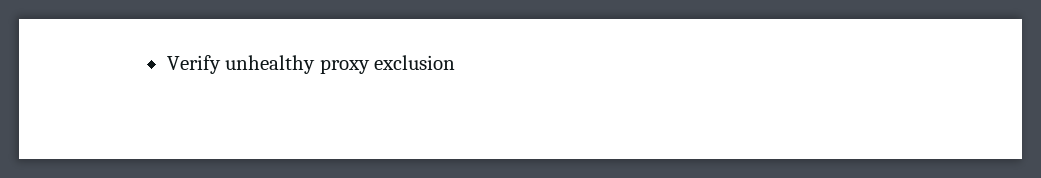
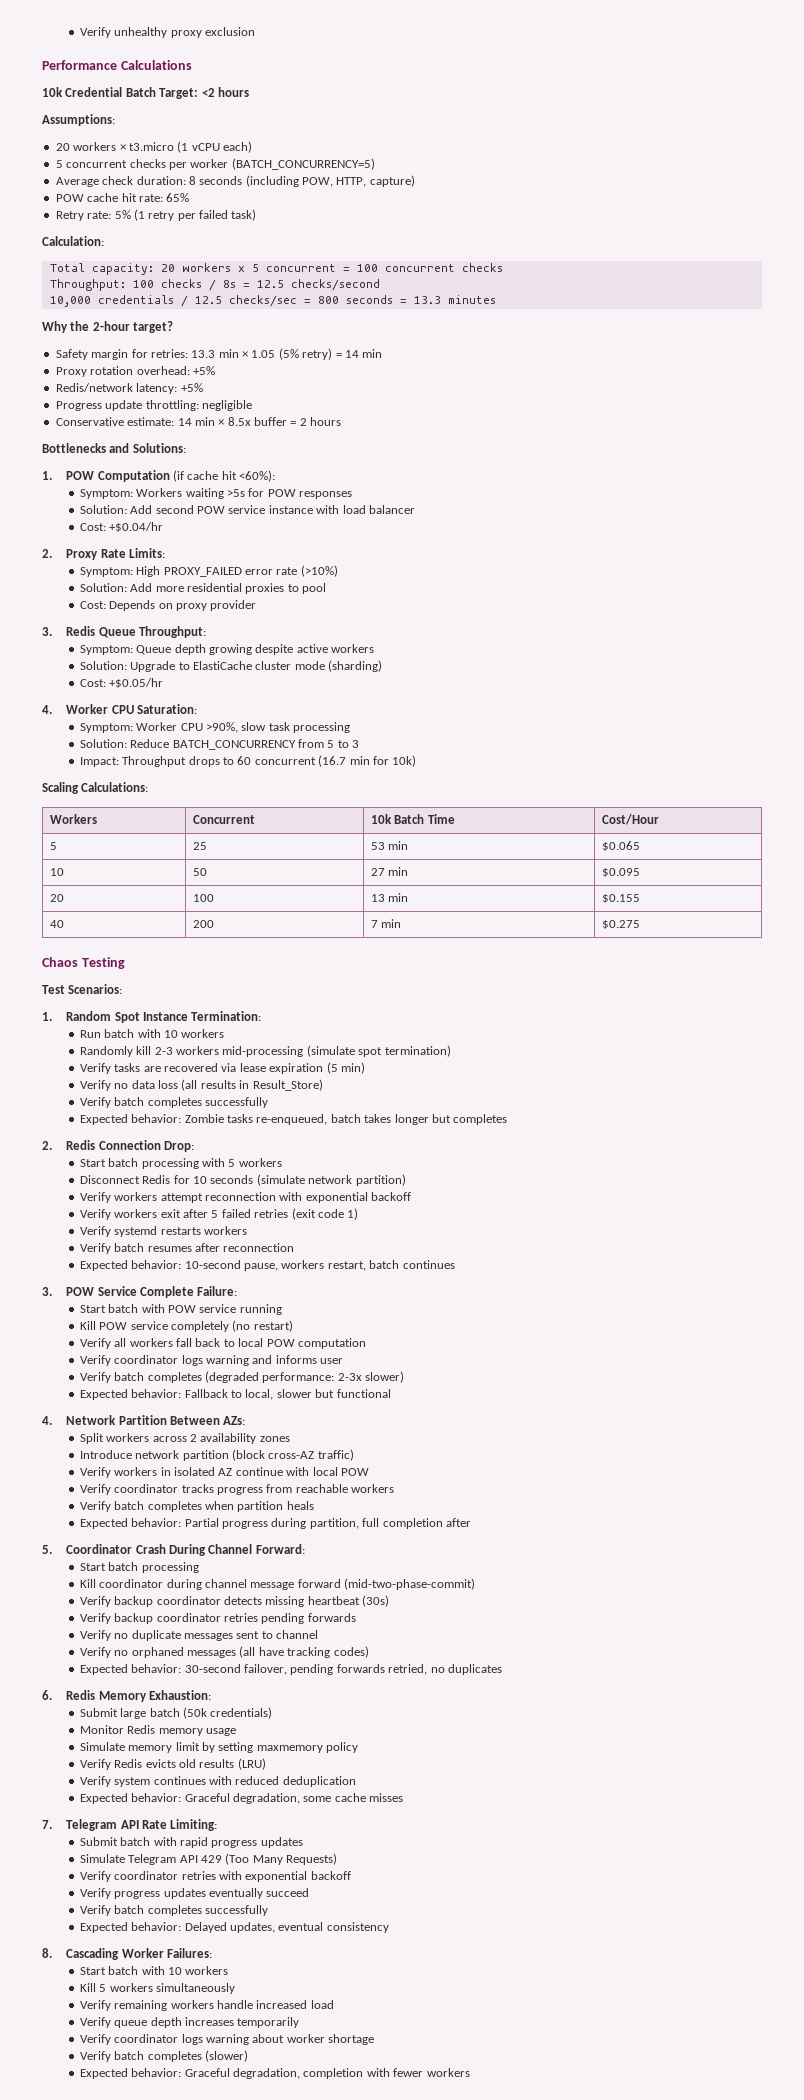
+ Performance Calculations
+ 10k Credential Batch Target: <2 hours
+ Assumptions:
+ 20 workers × t3.micro (1 vCPU each)
+ 5 concurrent checks per worker (BATCH_CONCURRENCY=5)
+ Average check duration: 8 seconds (including POW, HTTP, capture)
+ POW cache hit rate: 65%
+ Retry rate: 5% (1 retry per failed task)
+ Calculation:
+ Total capacity: 20 workers × 5 concurrent = 100 concurrent checks
+ Throughput: 100 checks / 8s = 12.5 checks/second
+ 10,000 credentials / 12.5 checks/sec = 800 seconds = 13.3 minutes
+ Why the 2-hour target?
+ Safety margin for retries: 13.3 min × 1.05 (5% retry) = 14 min
+ Proxy rotation overhead: +5%
+ Redis/network latency: +5%
+ Progress update throttling: negligible
+ Conservative estimate: 14 min × 8.5x buffer = 2 hours
+ Bottlenecks and Solutions:
+ 1. POW Computation (if cache hit <60%):
+ Symptom: Workers waiting >5s for POW responses
+ Solution: Add second POW service instance with load balancer
+ Cost: +$0.04/hr
+ 2. Proxy Rate Limits:
+ Symptom: High PROXY_FAILED error rate (>10%)
+ Solution: Add more residential proxies to pool
+ Cost: Depends on proxy provider
+ 3. Redis Queue Throughput:
+ Symptom: Queue depth growing despite active workers
+ Solution: Upgrade to ElastiCache cluster mode (sharding)
+ Cost: +$0.05/hr
+ 4. Worker CPU Saturation:
+ Symptom: Worker CPU >90%, slow task processing
+ Solution: Reduce BATCH_CONCURRENCY from 5 to 3
+ Impact: Throughput drops to 60 concurrent (16.7 min for 10k)
+ Scaling Calculations:
+ Workers | Concurrent | 10k Batch Time | Cost/Hour
+ 5 | 25 | 53 min | $0.065
+ 10 | 50 | 27 min | $0.095
+ 20 | 100 | 13 min | $0.155
+ 40 | 200 | 7 min | $0.275
+ Chaos Testing
+ Test Scenarios:
+ 1. Random Spot Instance Termination:
+ Run batch with 10 workers
+ Randomly kill 2-3 workers mid-processing (simulate spot termination)
+ Verify tasks are recovered via lease expiration (5 min)
+ Verify no data loss (all results in Result_Store)
+ Verify batch completes successfully
+ Expected behavior: Zombie tasks re-enqueued, batch takes longer but completes
+ 2. Redis Connection Drop:
+ Start batch processing with 5 workers
+ Disconnect Redis for 10 seconds (simulate network partition)
+ Verify workers attempt reconnection with exponential backoff
+ Verify workers exit after 5 failed retries (exit code 1)
+ Verify systemd restarts workers
+ Verify batch resumes after reconnection
+ Expected behavior: 10-second pause, workers restart, batch continues
+ 3. POW Service Complete Failure:
+ Start batch with POW service running
+ Kill POW service completely (no restart)
+ Verify all workers fall back to local POW computation
+ Verify coordinator logs warning and informs user
+ Verify batch completes (degraded performance: 2-3x slower)
+ Expected behavior: Fallback to local, slower but functional
+ 4. Network Partition Between AZs:
+ Split workers across 2 availability zones
+ Introduce network partition (block cross-AZ traffic)
+ Verify workers in isolated AZ continue with local POW
+ Verify coordinator tracks progress from reachable workers
+ Verify batch completes when partition heals
+ Expected behavior: Partial progress during partition, full completion after
+ 5. Coordinator Crash During Channel Forward:
+ Start batch processing
+ Kill coordinator during channel message forward (mid-two-phase-commit)
+ Verify backup coordinator detects missing heartbeat (30s)
+ Verify backup coordinator retries pending forwards
+ Verify no duplicate messages sent to channel
+ Verify no orphaned messages (all have tracking codes)
+ Expected behavior: 30-second failover, pending forwards retried, no duplicates
+ 6. Redis Memory Exhaustion:
+ Submit large batch (50k credentials)
+ Monitor Redis memory usage
+ Simulate memory limit by setting maxmemory policy
+ Verify Redis evicts old results (LRU)
+ Verify system continues with reduced deduplication
+ Expected behavior: Graceful degradation, some cache misses
+ 7. Telegram API Rate Limiting:
+ Submit batch with rapid progress updates
+ Simulate Telegram API 429 (Too Many Requests)
+ Verify coordinator retries with exponential backoff
+ Verify progress updates eventually succeed
+ Verify batch completes successfully
+ Expected behavior: Delayed updates, eventual consistency
+ 8. Cascading Worker Failures:
+ Start batch with 10 workers
+ Kill 5 workers simultaneously
+ Verify remaining workers handle increased load
+ Verify queue depth increases temporarily
+ Verify coordinator logs warning about worker shortage
+ Verify batch completes (slower)
+ Expected behavior: Graceful degradation, completion with fewer workers

